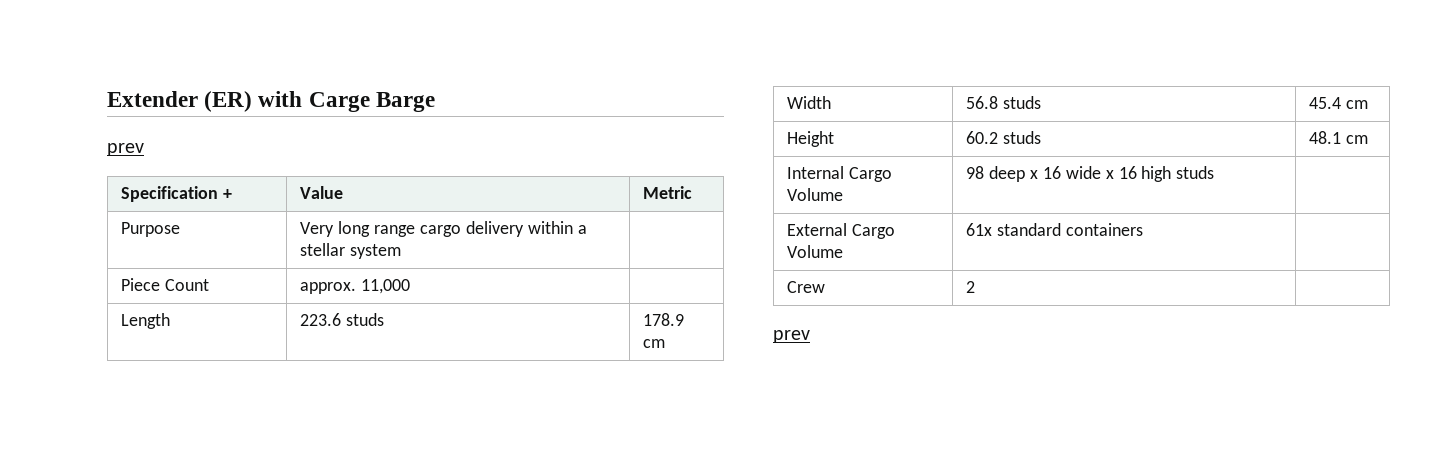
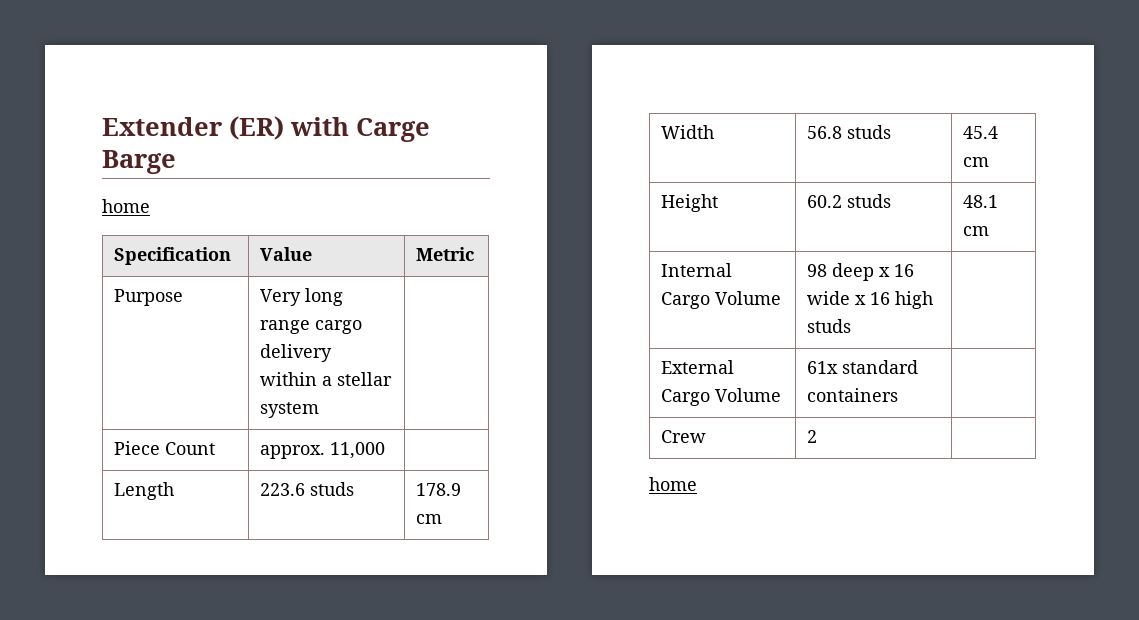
  Extender (ER) with Carge Barge
- prev
+ home
- Specification + | Value | Metric
+ Specification | Value | Metric
  Crew | 2 |
- prev
+ home

